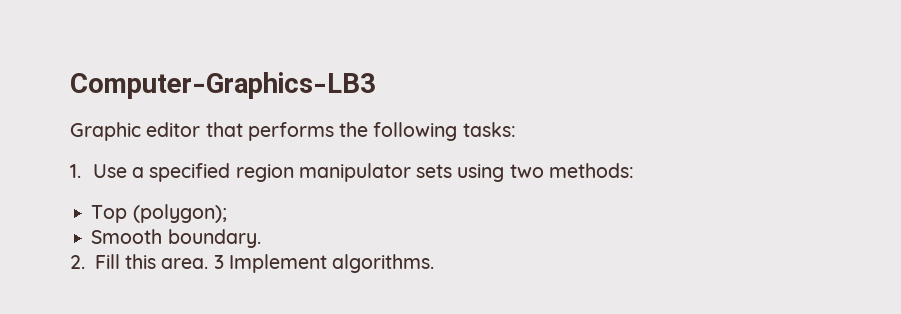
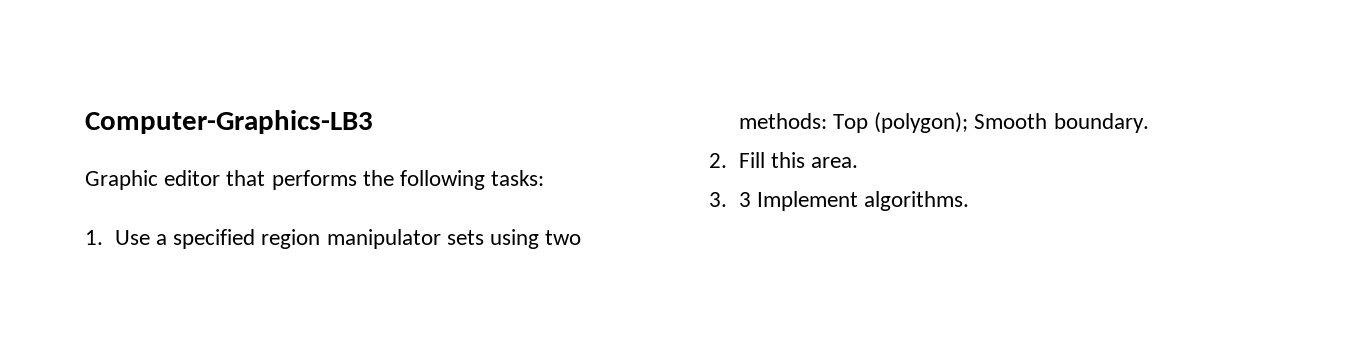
- 1. Use a specified region manipulator sets using two methods:
- Top (polygon);
- Smooth boundary.
+ 1. Use a specified region manipulator sets using two methods: Top (polygon); Smooth boundary.
- 2. Fill this area. 3 Implement algorithms.
+ 2. Fill this area.
+ 3. 3 Implement algorithms.

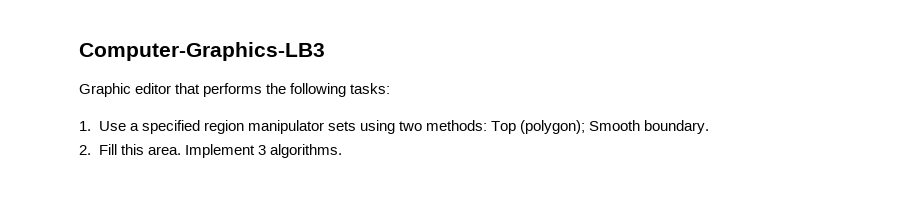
- 2. Fill this area.
- 3. 3 Implement algorithms.
+ 2. Fill this area. Implement 3 algorithms.

